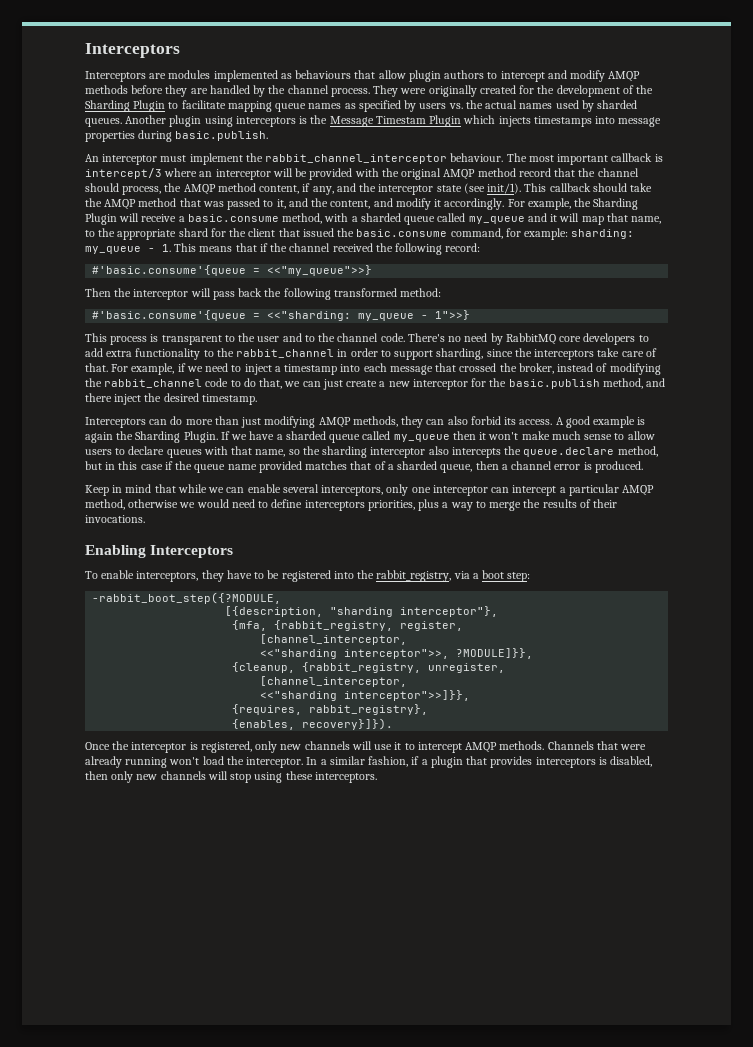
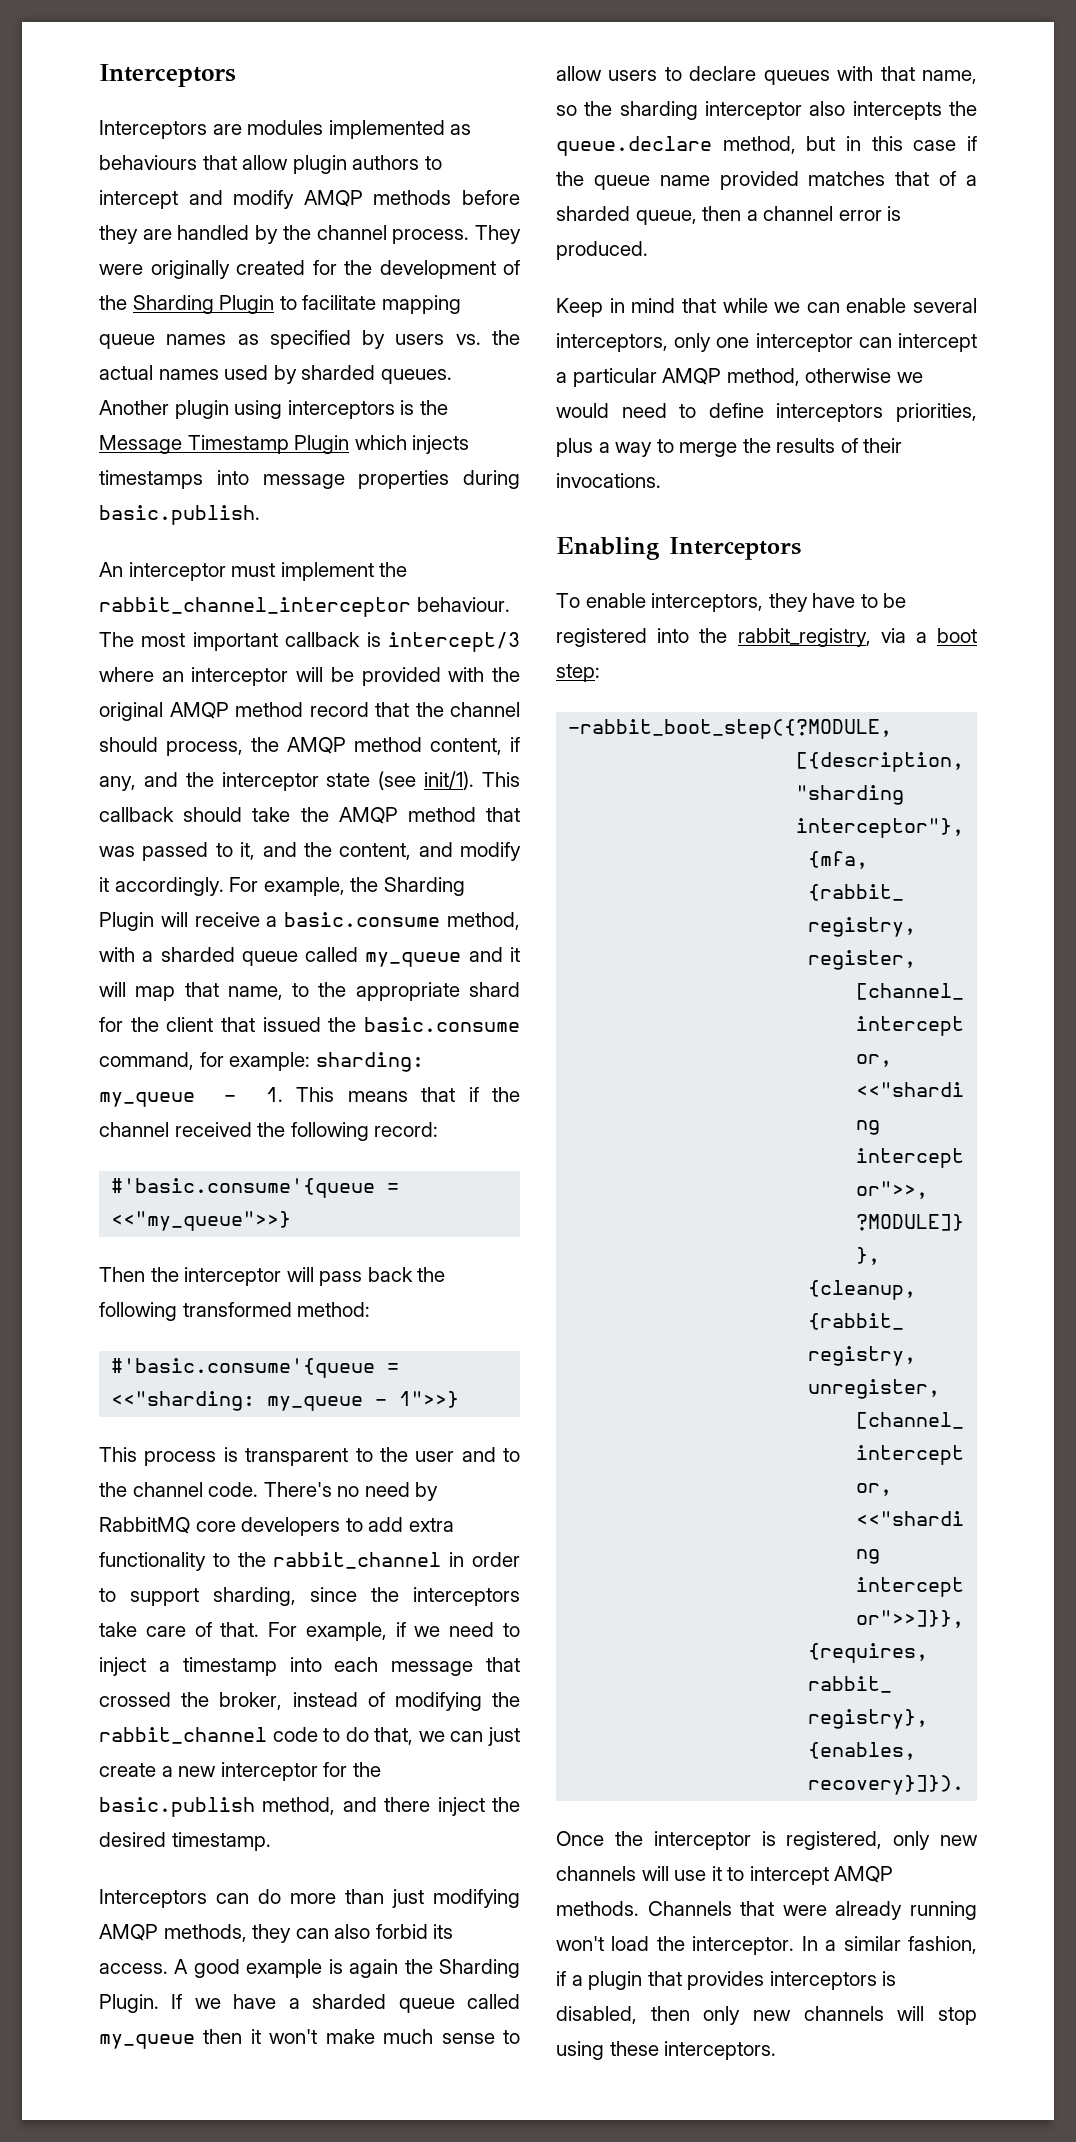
- Another plugin using interceptors is the Message Timestam Plugin which injects timestamps into message properties during basic.publish.
+ Another plugin using interceptors is the Message Timestamp Plugin which injects timestamps into message properties during basic.publish.

